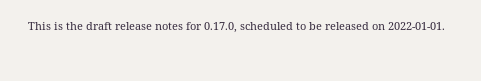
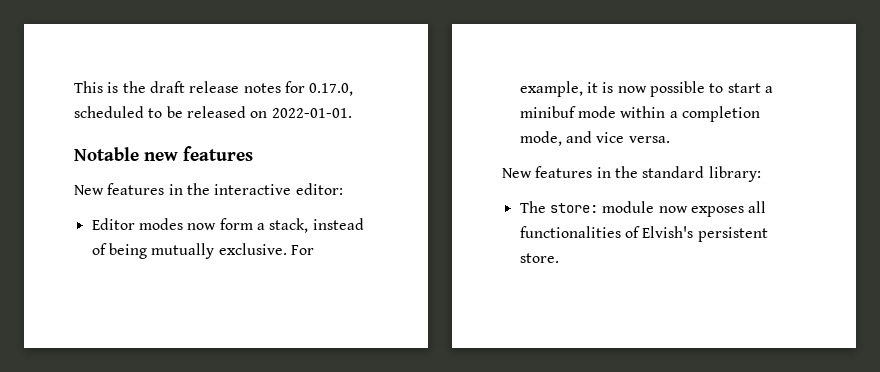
+ Notable new features
+ New features in the interactive editor:
+ Editor modes now form a stack, instead of being mutually exclusive. For example, it is now possible to start a minibuf mode within a completion mode, and vice versa.
+ New features in the standard library:
+ The store: module now exposes all functionalities of Elvish's persistent store.

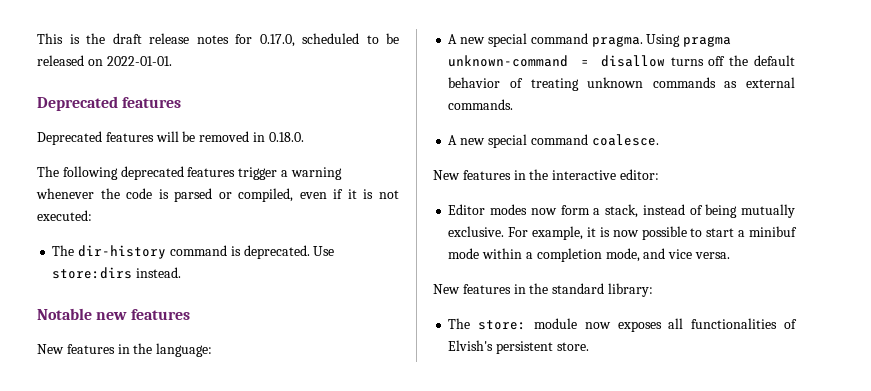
  This is the draft release notes for 0.17.0, scheduled to be released on 2022-01-01.
+ Deprecated features
+ Deprecated features will be removed in 0.18.0.
+ The following deprecated features trigger a warning whenever the code is parsed or compiled, even if it is not executed:
+ The dir-history command is deprecated. Use store:dirs instead.
  Notable new features
+ New features in the language:
+ A new special command pragma. Using pragma unknown-command = disallow turns off the default behavior of treating unknown commands as external commands.
+ A new special command coalesce.

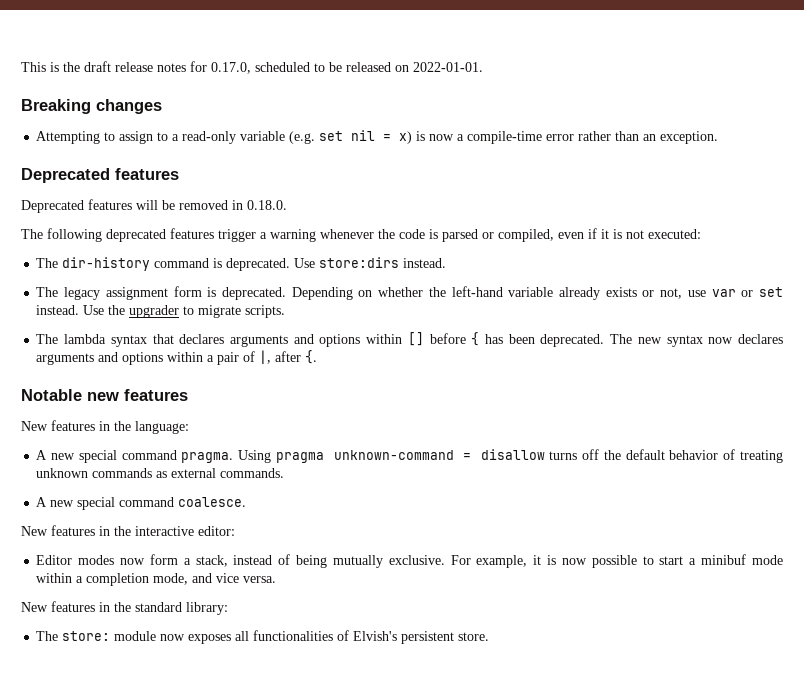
+ Breaking changes
+ Attempting to assign to a read-only variable (e.g. set nil = x) is now a compile-time error rather than an exception.
+ The legacy assignment form is deprecated. Depending on whether the left-hand variable already exists or not, use var or set instead. Use the upgrader to migrate scripts.
+ The lambda syntax that declares arguments and options within [] before { has been deprecated. The new syntax now declares arguments and options within a pair of |, after {.

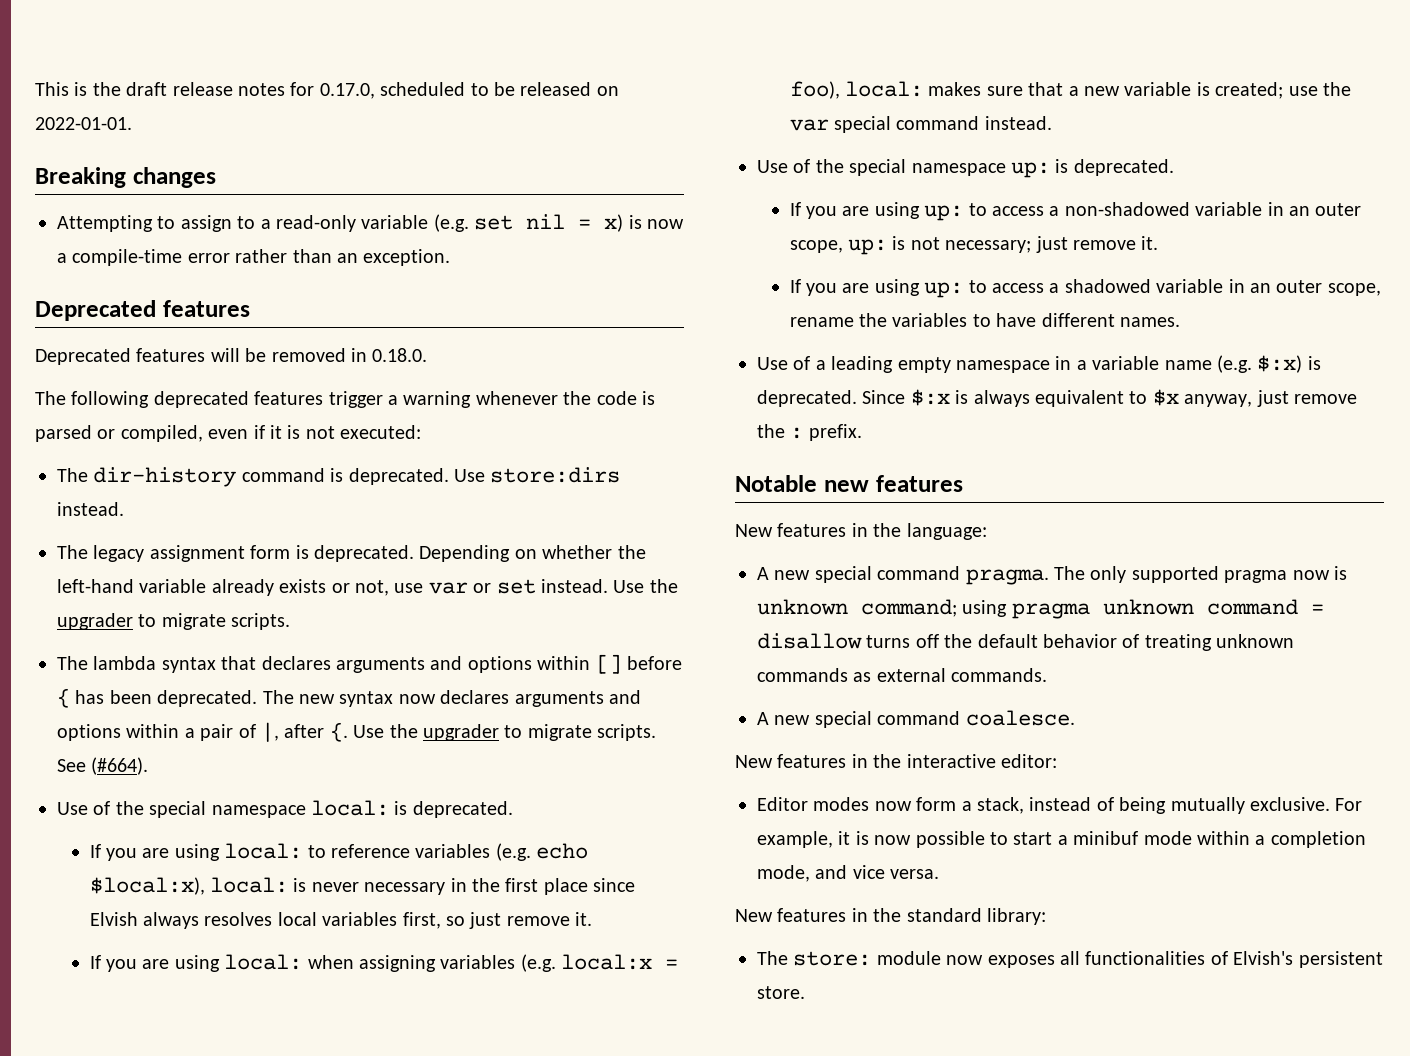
+ Use the upgrader to migrate scripts. See (#664).
+ Use of the special namespace local: is deprecated.
+ If you are using local: to reference variables (e.g. echo $local:x), local: is never necessary in the first place since Elvish always resolves local variables first, so just remove it.
+ If you are using local: when assigning variables (e.g. local:x = foo), local: makes sure that a new variable is created; use the var special command instead.
+ Use of the special namespace up: is deprecated.
+ If you are using up: to access a non-shadowed variable in an outer scope, up: is not necessary; just remove it.
+ If you are using up: to access a shadowed variable in an outer scope, rename the variables to have different names.
+ Use of a leading empty namespace in a variable name (e.g. $:x) is deprecated. Since $:x is always equivalent to $x anyway, just remove the : prefix.
- Using pragma unknown-command = disallow turns off the default behavior of treating unknown commands as external commands.
+ The only supported pragma now is unknown command; using pragma unknown command = disallow turns off the default behavior of treating unknown commands as external commands.

